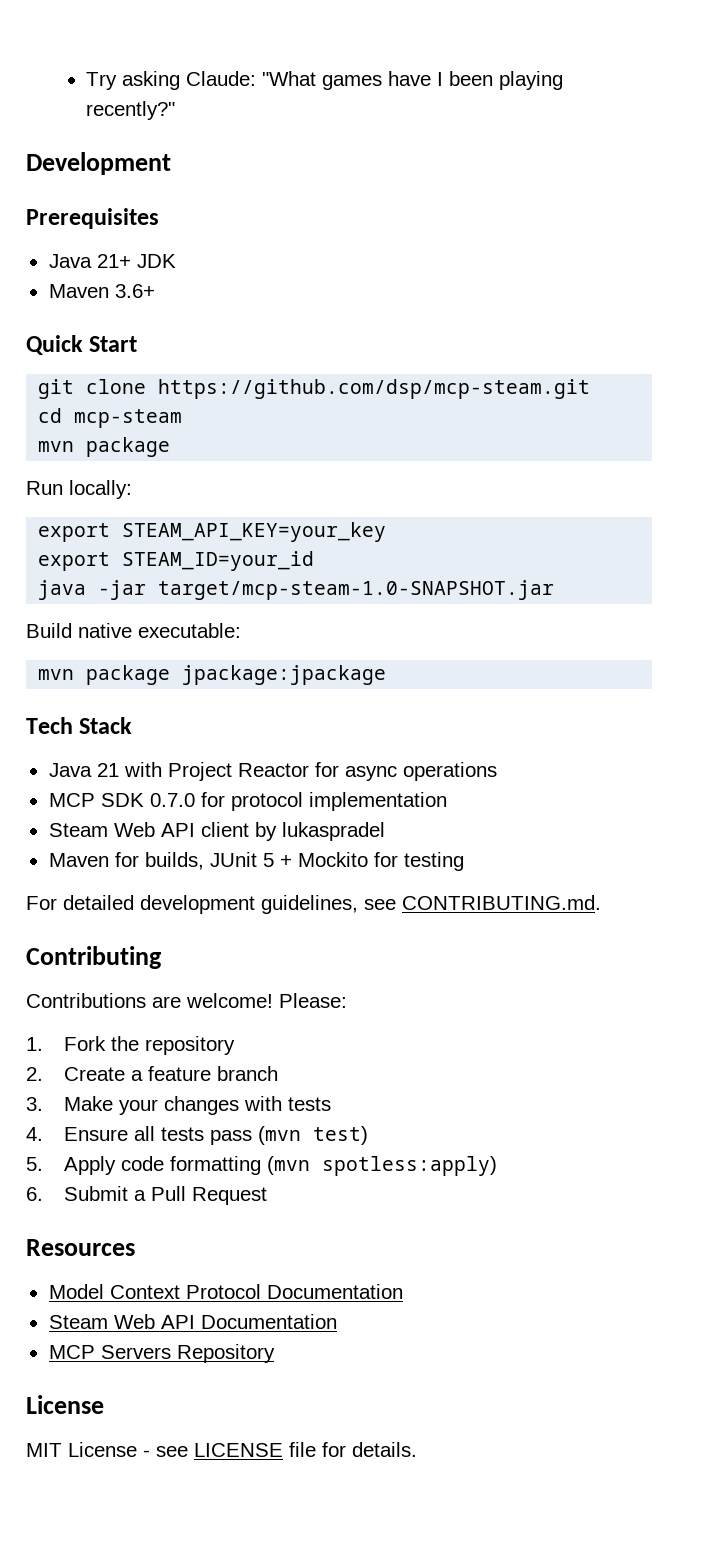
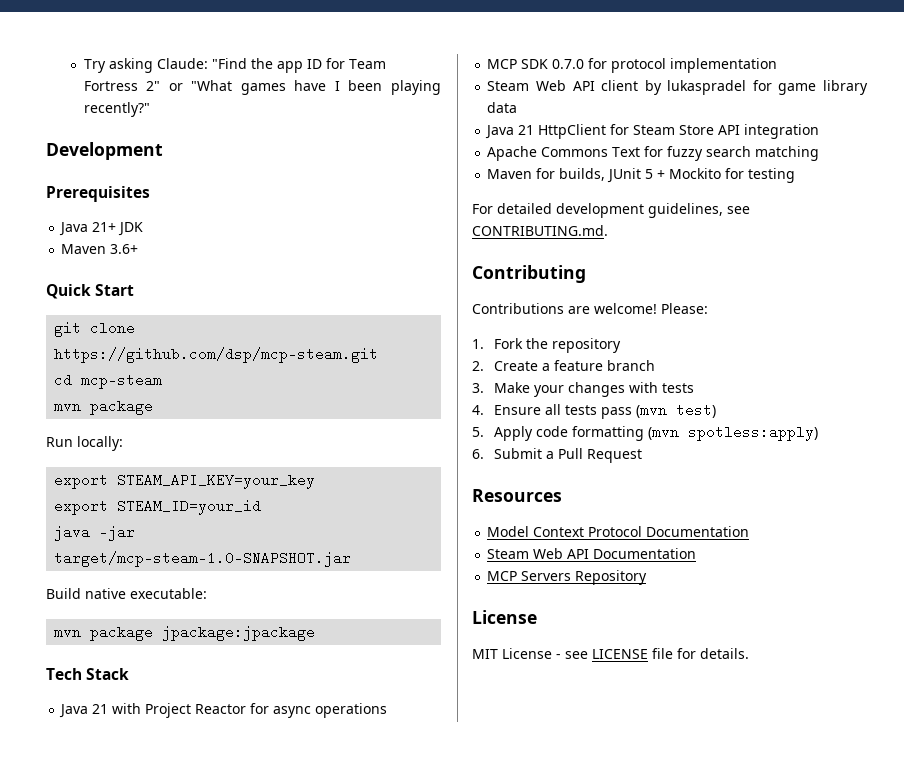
- Try asking Claude: "What games have I been playing recently?"
+ Try asking Claude: "Find the app ID for Team Fortress 2" or "What games have I been playing recently?"
- Steam Web API client by lukaspradel
+ Steam Web API client by lukaspradel for game library data
+ Java 21 HttpClient for Steam Store API integration
+ Apache Commons Text for fuzzy search matching

